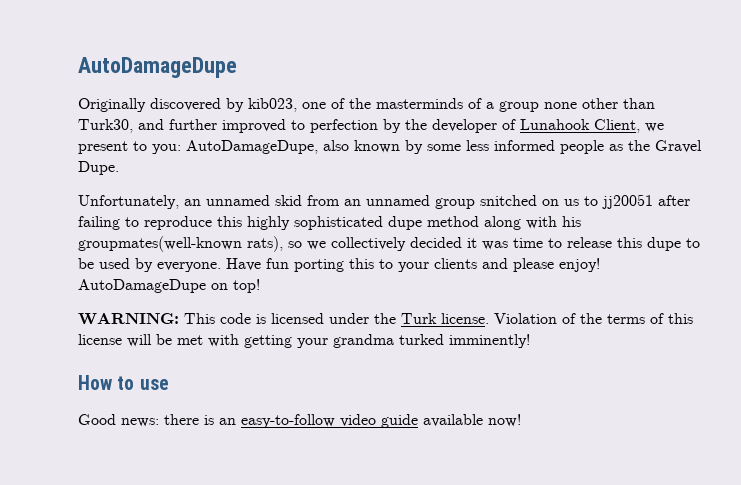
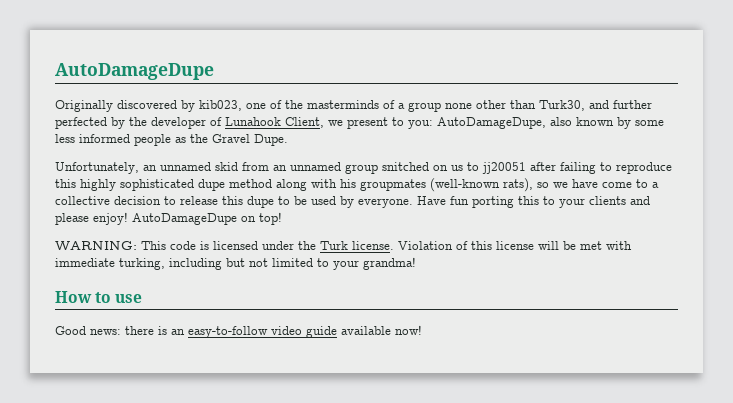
- Originally discovered by kib023, one of the masterminds of a group none other than Turk30, and further improved to perfection by the developer of Lunahook Client, we present to you: AutoDamageDupe, also known by some less informed people as the Gravel Dupe.
+ Originally discovered by kib023, one of the masterminds of a group none other than Turk30, and further perfected by the developer of Lunahook Client, we present to you: AutoDamageDupe, also known by some less informed people as the Gravel Dupe.
- Unfortunately, an unnamed skid from an unnamed group snitched on us to jj20051 after failing to reproduce this highly sophisticated dupe method along with his groupmates(well-known rats), so we collectively decided it was time to release this dupe to be used by everyone.
+ Unfortunately, an unnamed skid from an unnamed group snitched on us to jj20051 after failing to reproduce this highly sophisticated dupe method along with his groupmates (well-known rats), so we have come to a collective decision to release this dupe to be used by everyone.
- Violation of the terms of this license will be met with getting your grandma turked imminently!
+ Violation of this license will be met with immediate turking, including but not limited to your grandma!

